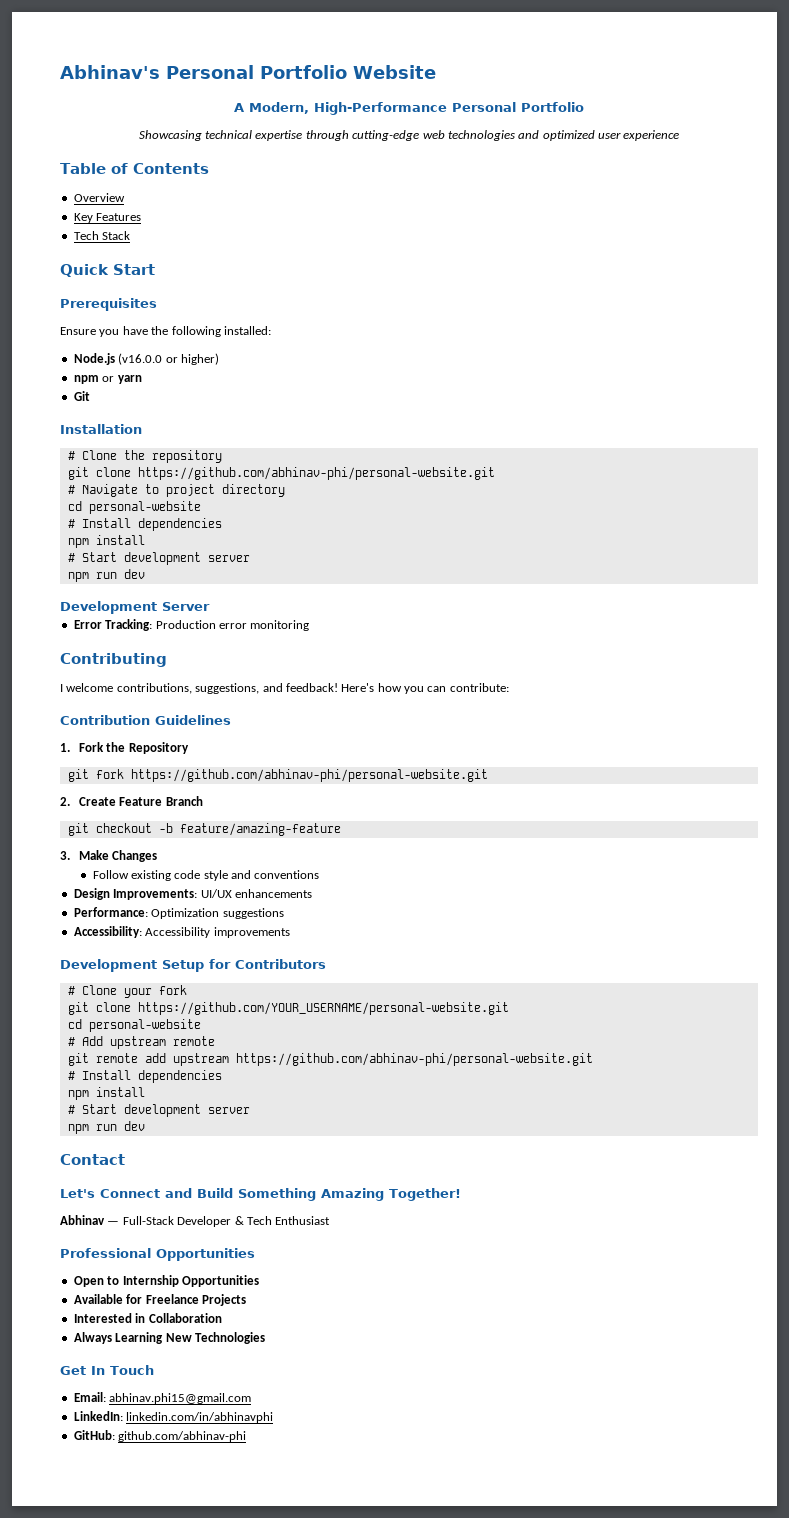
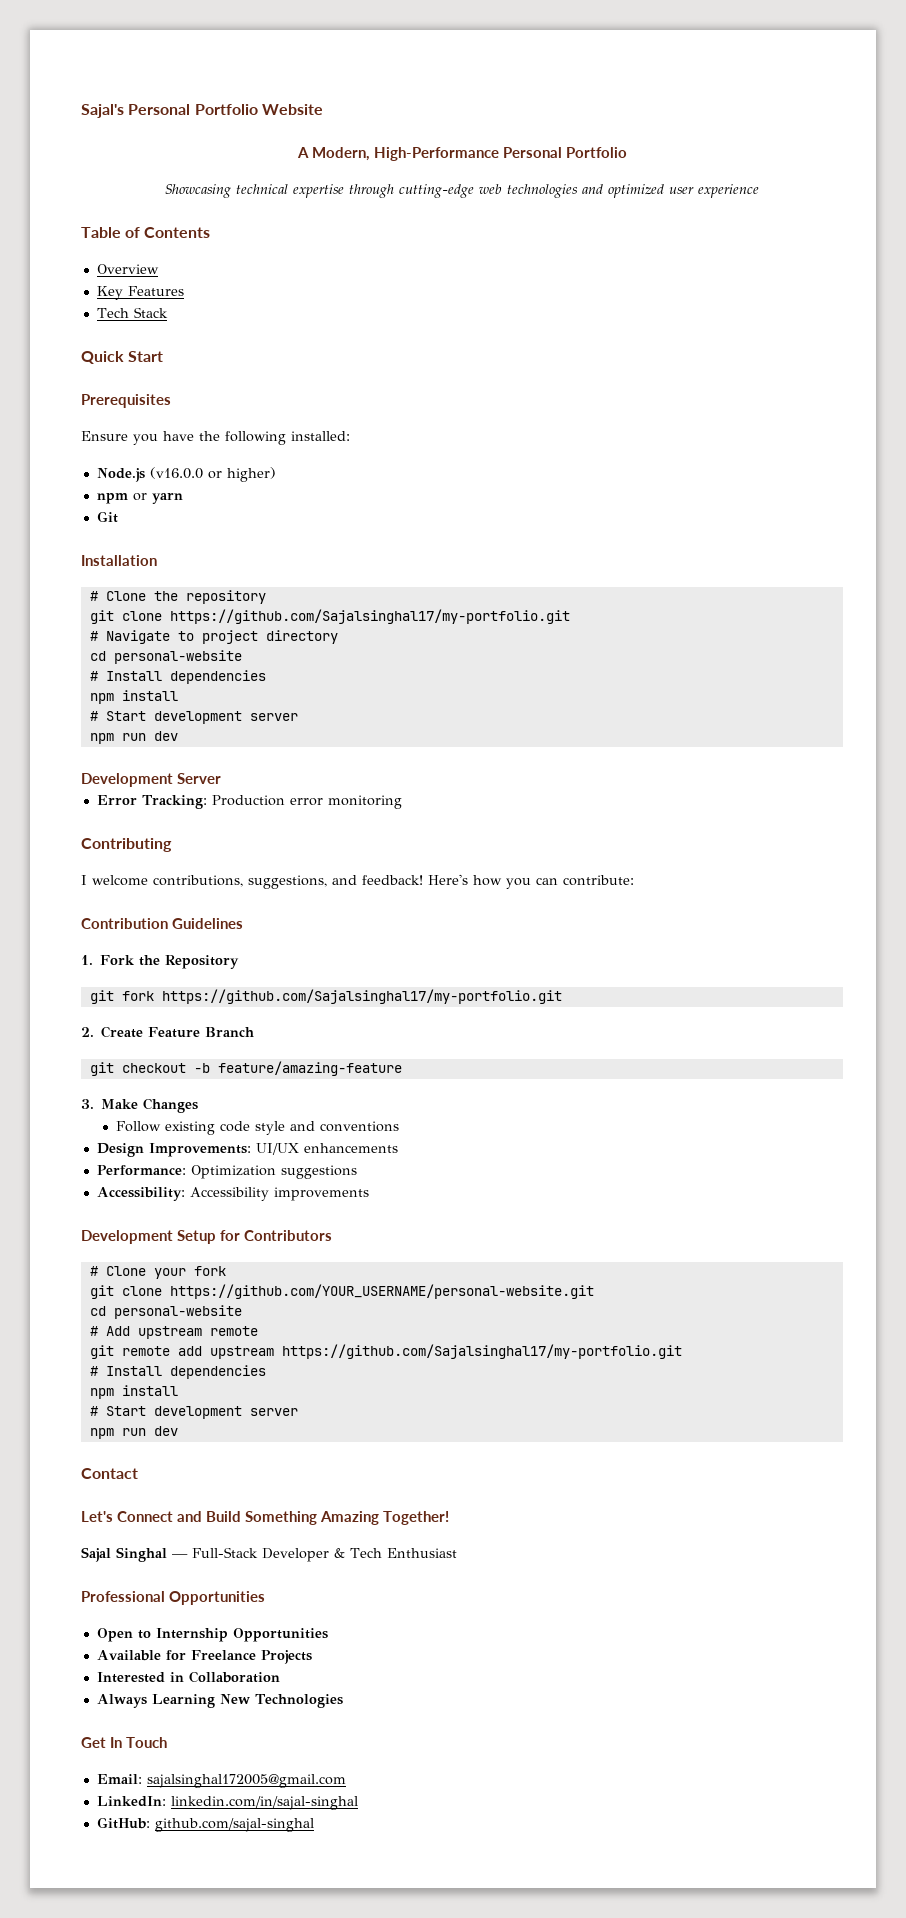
- Abhinav's Personal Portfolio Website
+ Sajal's Personal Portfolio Website
- git clone https://github.com/abhinav-phi/personal-website.git
+ git clone https://github.com/Sajalsinghal17/my-portfolio.git
- git fork https://github.com/abhinav-phi/personal-website.git
+ git fork https://github.com/Sajalsinghal17/my-portfolio.git
- git remote add upstream https://github.com/abhinav-phi/personal-website.git
+ git remote add upstream https://github.com/Sajalsinghal17/my-portfolio.git
- Abhinav — Full-Stack Developer & Tech Enthusiast
+ Sajal Singhal — Full-Stack Developer & Tech Enthusiast
- Email: abhinav.phi15@gmail.com
+ Email: sajalsinghal172005@gmail.com
- LinkedIn: linkedin.com/in/abhinavphi
+ LinkedIn: linkedin.com/in/sajal-singhal
- GitHub: github.com/abhinav-phi
+ GitHub: github.com/sajal-singhal

